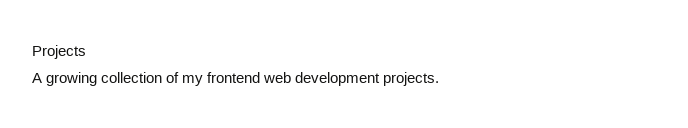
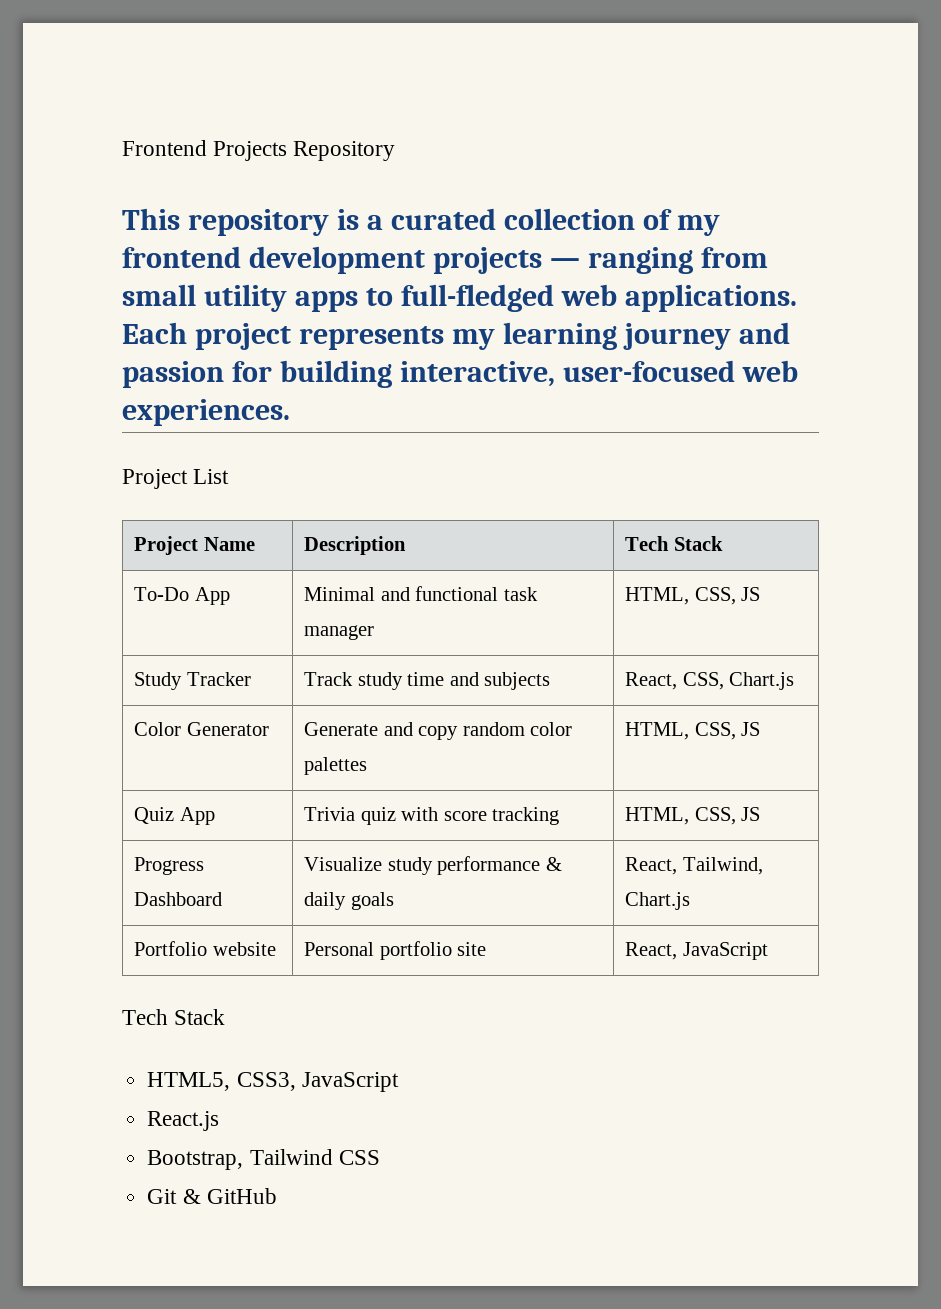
- Projects
- A growing collection of my frontend web development projects.
+ Frontend Projects Repository
+ This repository is a curated collection of my frontend development projects — ranging from small utility apps to full-fledged web applications. Each project represents my learning journey and passion for building interactive, user-focused web experiences.
+ Project List
+ Project Name | Description | Tech Stack
+ To-Do App | Minimal and functional task manager | HTML, CSS, JS
+ Study Tracker | Track study time and subjects | React, CSS, Chart.js
+ Color Generator | Generate and copy random color palettes | HTML, CSS, JS
+ Quiz App | Trivia quiz with score tracking | HTML, CSS, JS
+ Progress Dashboard | Visualize study performance & daily goals | React, Tailwind, Chart.js
+ Portfolio website | Personal portfolio site | React, JavaScript
+ Tech Stack
+ HTML5, CSS3, JavaScript
+ React.js
+ Bootstrap, Tailwind CSS
+ Git & GitHub

